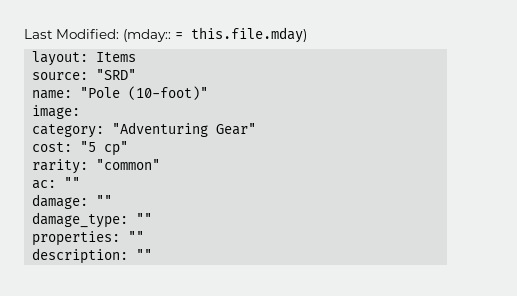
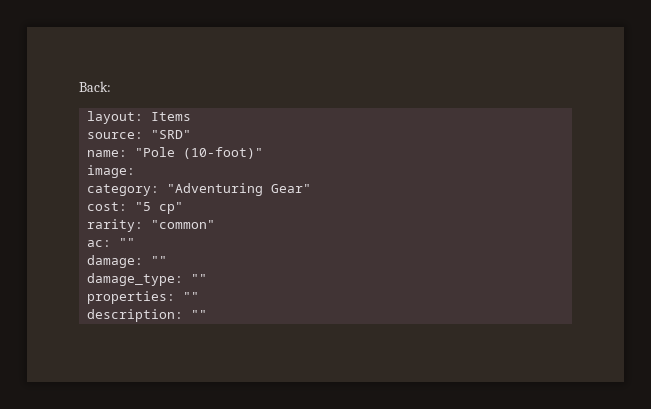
- Last Modified: (mday:: = this.file.mday)
+ Back:

